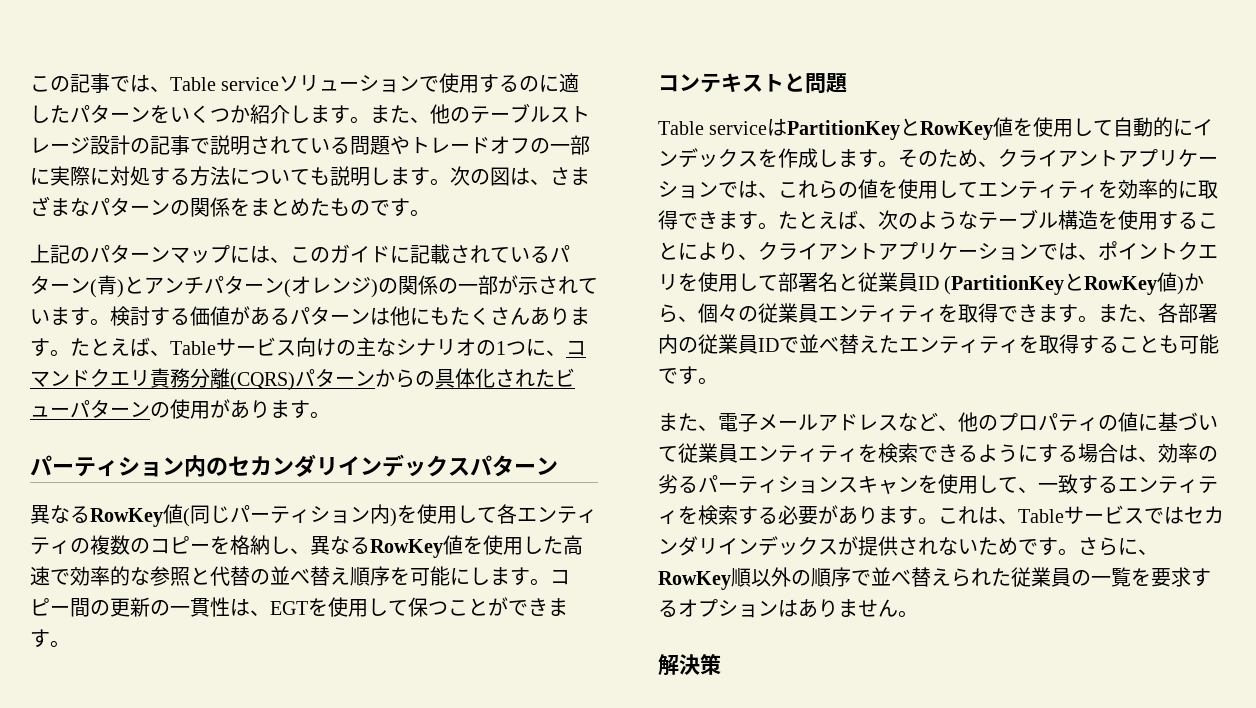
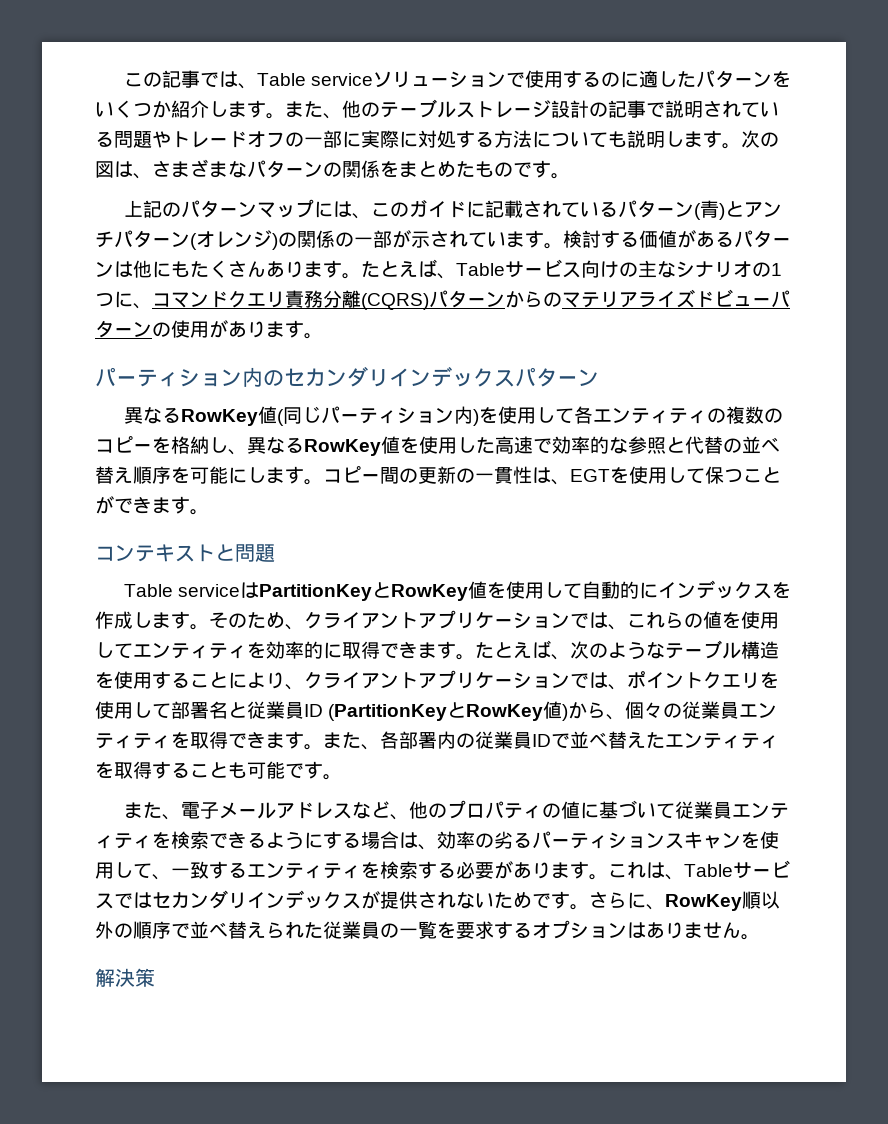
- たとえば、Tableサービス向けの主なシナリオの1つに、コマンドクエリ責務分離(CQRS)パターンからの具体化されたビューパターンの使用があります。
+ たとえば、Tableサービス向けの主なシナリオの1つに、コマンドクエリ責務分離(CQRS)パターンからのマテリアライズドビューパターンの使用があります。

